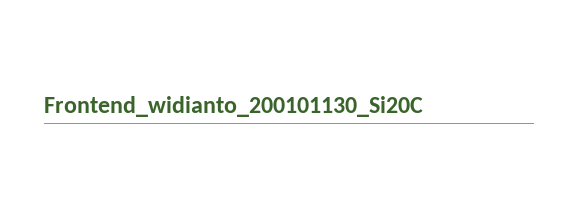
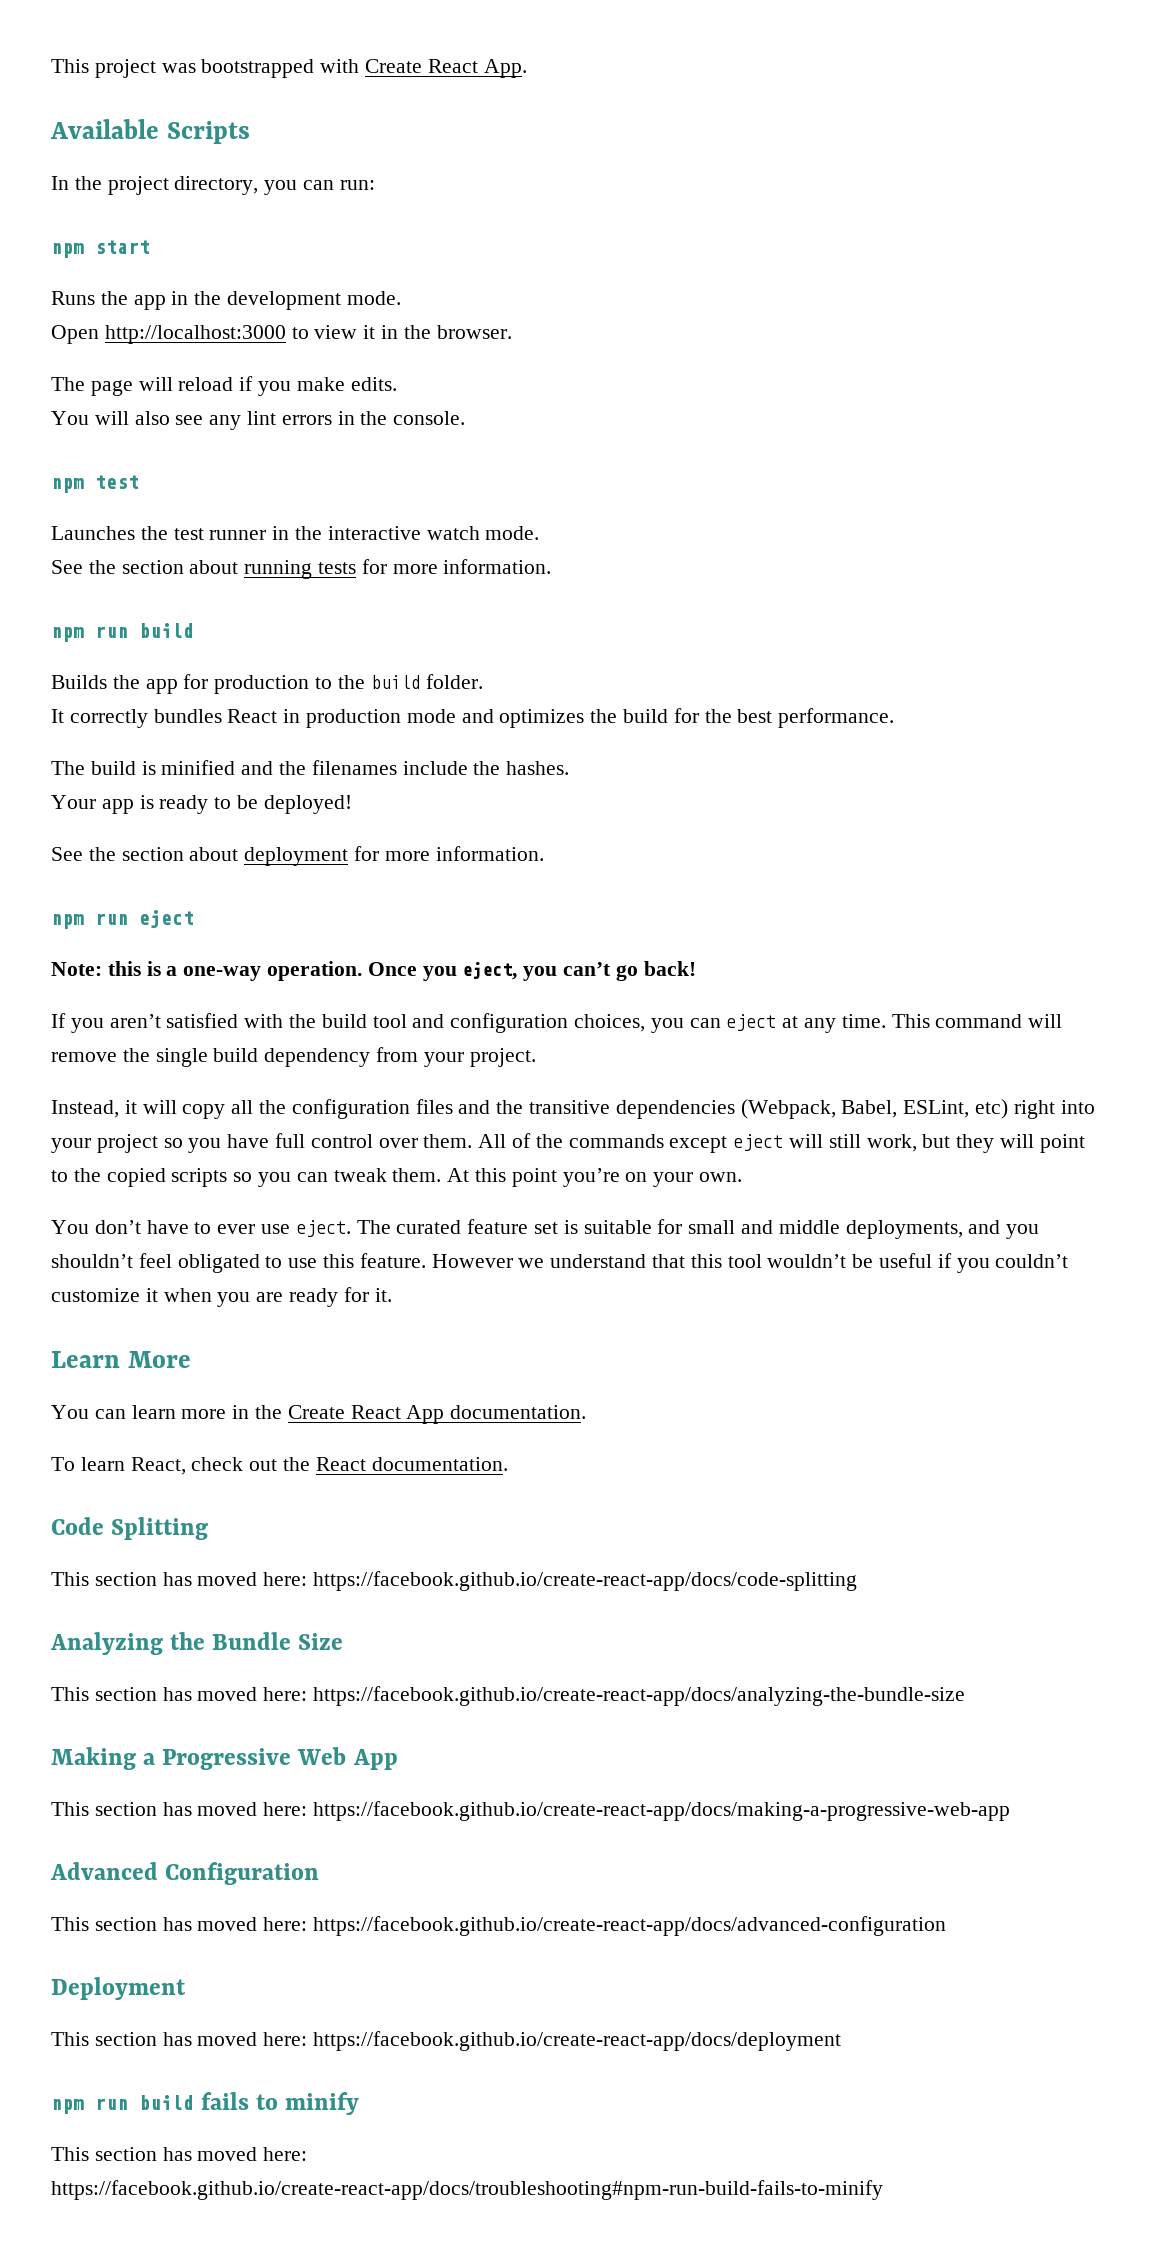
- Frontend_widianto_200101130_Si20C
+ This project was bootstrapped with Create React App.
+ Available Scripts
+ In the project directory, you can run:
+ npm start
+ Runs the app in the development mode.
+ Open http://localhost:3000 to view it in the browser.
+ The page will reload if you make edits.
+ You will also see any lint errors in the console.
+ npm test
+ Launches the test runner in the interactive watch mode.
+ See the section about running tests for more information.
+ npm run build
+ Builds the app for production to the build folder.
+ It correctly bundles React in production mode and optimizes the build for the best performance.
+ The build is minified and the filenames include the hashes.
+ Your app is ready to be deployed!
+ See the section about deployment for more information.
+ npm run eject
+ Note: this is a one-way operation. Once you eject, you can’t go back!
+ If you aren’t satisfied with the build tool and configuration choices, you can eject at any time. This command will remove the single build dependency from your project.
+ Instead, it will copy all the configuration files and the transitive dependencies (Webpack, Babel, ESLint, etc) right into your project so you have full control over them. All of the commands except eject will still work, but they will point to the copied scripts so you can tweak them. At this point you’re on your own.
+ You don’t have to ever use eject. The curated feature set is suitable for small and middle deployments, and you shouldn’t feel obligated to use this feature. However we understand that this tool wouldn’t be useful if you couldn’t customize it when you are ready for it.
+ Learn More
+ You can learn more in the Create React App documentation.
+ To learn React, check out the React documentation.
+ Code Splitting
+ This section has moved here: https://facebook.github.io/create-react-app/docs/code-splitting
+ Analyzing the Bundle Size
+ This section has moved here: https://facebook.github.io/create-react-app/docs/analyzing-the-bundle-size
+ Making a Progressive Web App
+ This section has moved here: https://facebook.github.io/create-react-app/docs/making-a-progressive-web-app
+ Advanced Configuration
+ This section has moved here: https://facebook.github.io/create-react-app/docs/advanced-configuration
+ Deployment
+ This section has moved here: https://facebook.github.io/create-react-app/docs/deployment
+ npm run build fails to minify
+ This section has moved here: https://facebook.github.io/create-react-app/docs/troubleshooting#npm-run-build-fails-to-minify

